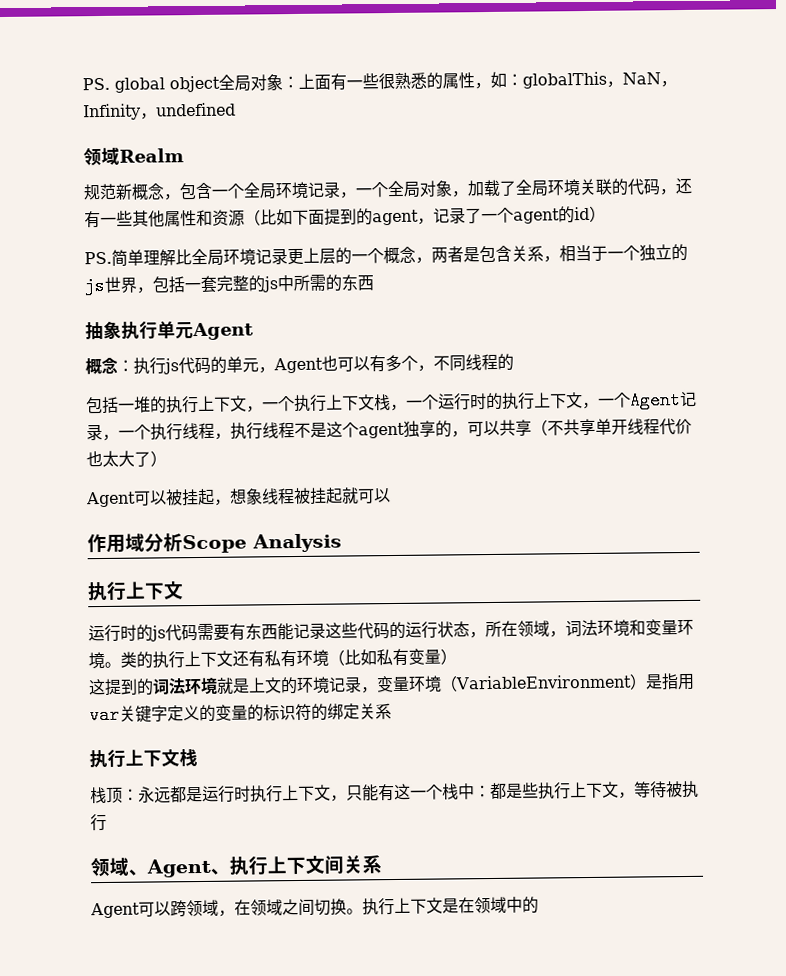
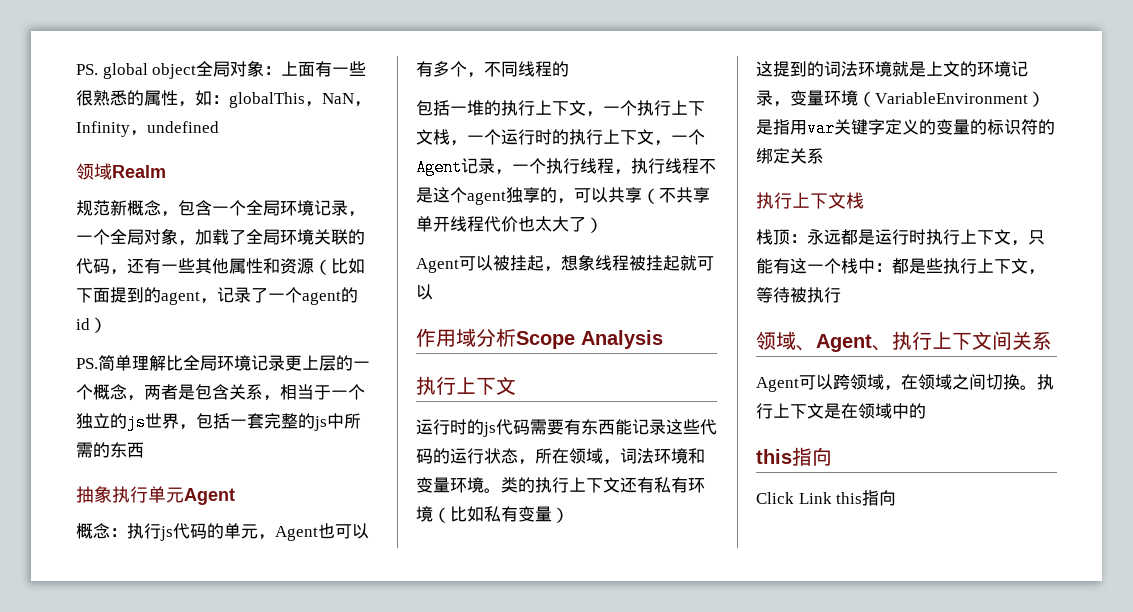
  执行上下文是在领域中的
+ this指向
+ Click Link this指向

